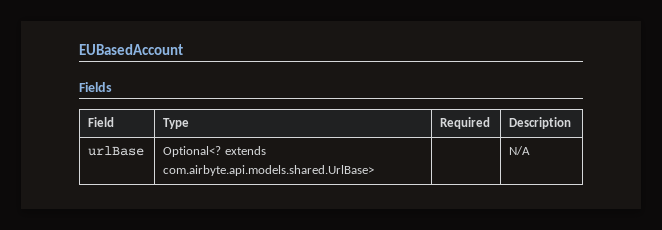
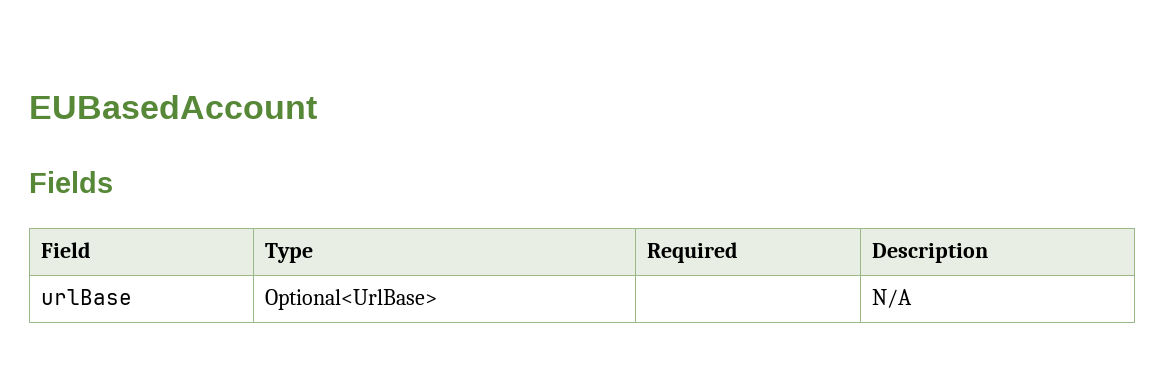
- urlBase | Optional<? extends com.airbyte.api.models.shared.UrlBase> | | N/A
+ urlBase | Optional<UrlBase> | | N/A

